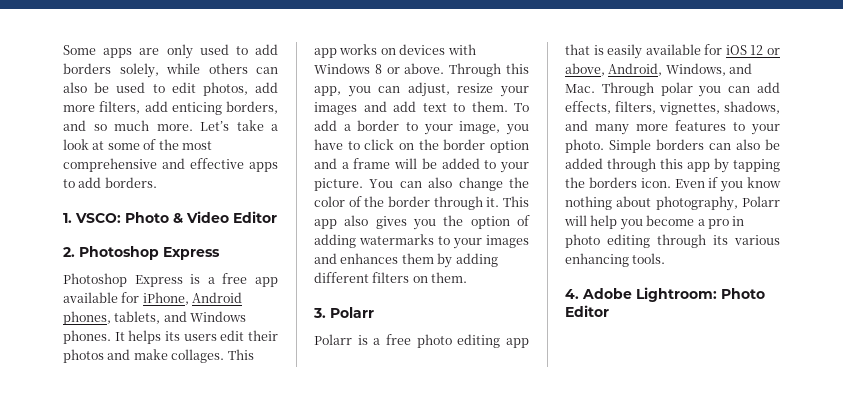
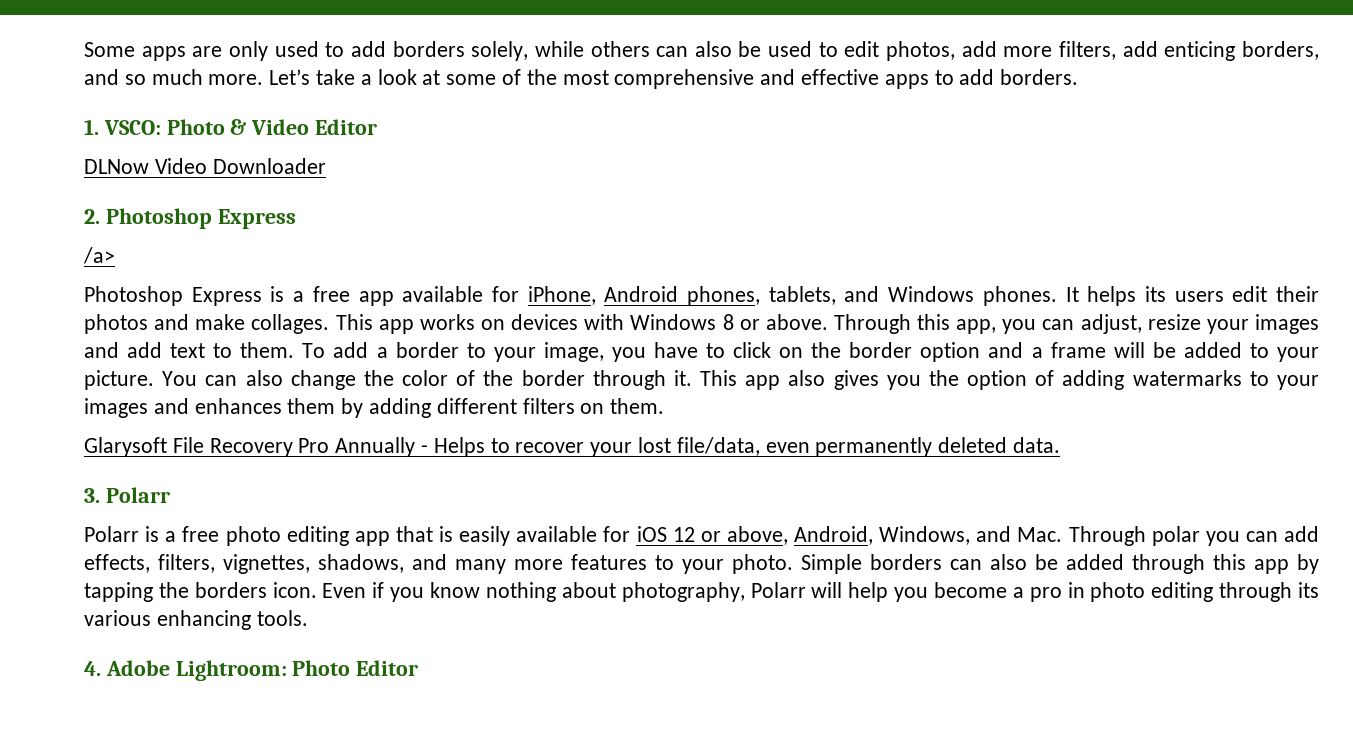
+ DLNow Video Downloader
+ /a>
+ Glarysoft File Recovery Pro Annually - Helps to recover your lost file/data, even permanently deleted data.

